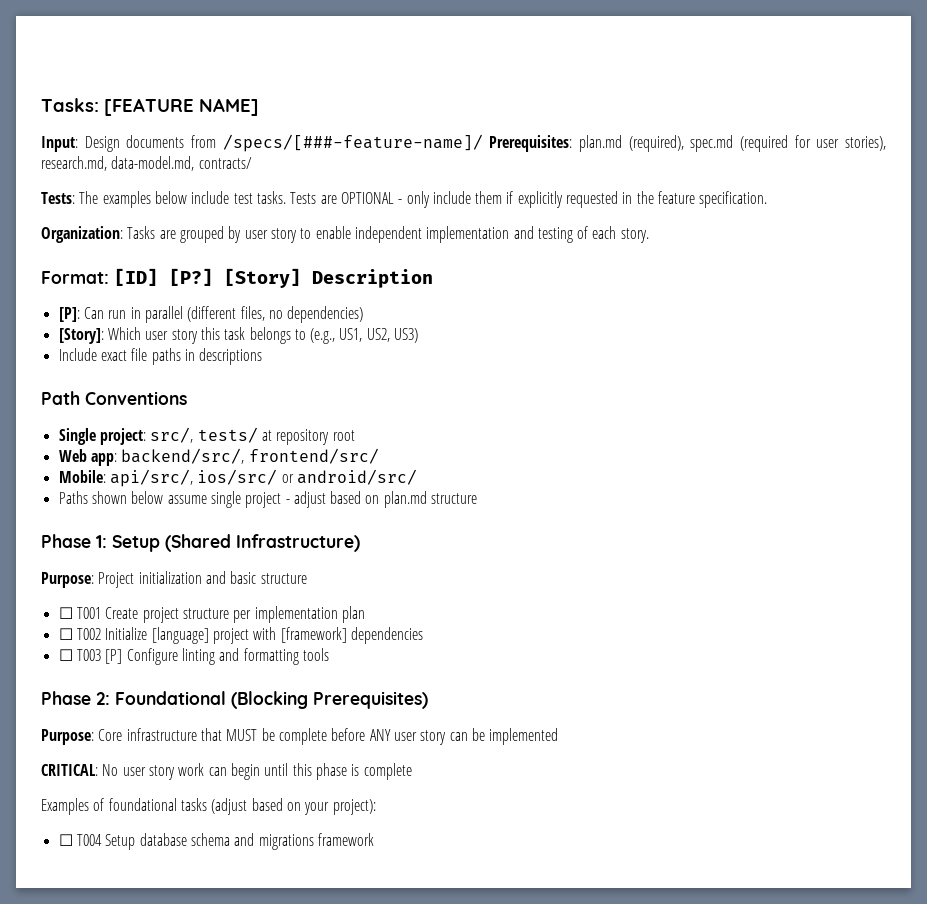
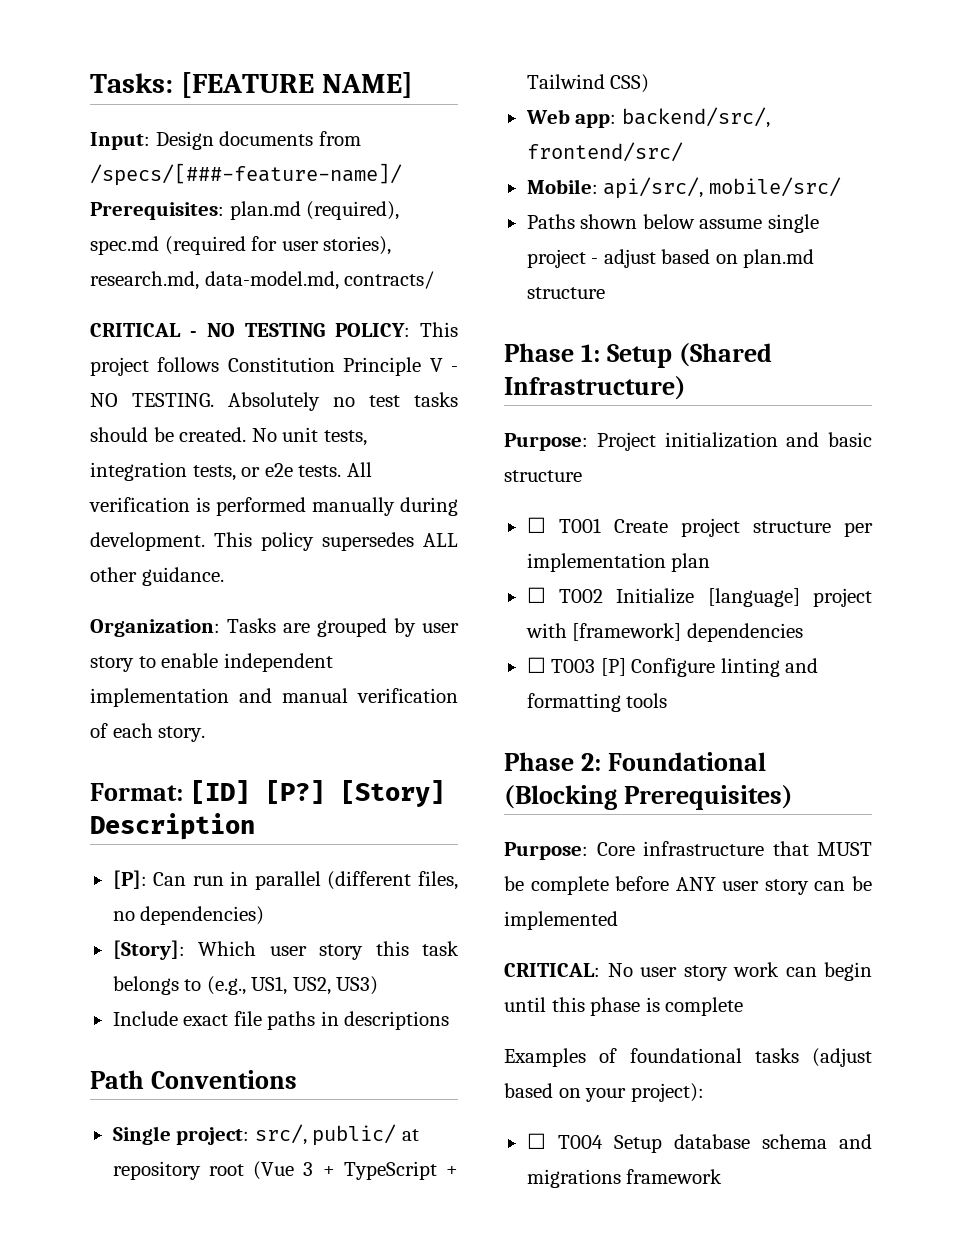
- Tests: The examples below include test tasks. Tests are OPTIONAL - only include them if explicitly requested in the feature specification.
+ CRITICAL - NO TESTING POLICY: This project follows Constitution Principle V - NO TESTING. Absolutely no test tasks should be created. No unit tests, integration tests, or e2e tests. All verification is performed manually during development. This policy supersedes ALL other guidance.
- Organization: Tasks are grouped by user story to enable independent implementation and testing of each story.
+ Organization: Tasks are grouped by user story to enable independent implementation and manual verification of each story.
- Single project: src/, tests/ at repository root
+ Single project: src/, public/ at repository root (Vue 3 + TypeScript + Tailwind CSS)
- Mobile: api/src/, ios/src/ or android/src/
+ Mobile: api/src/, mobile/src/

